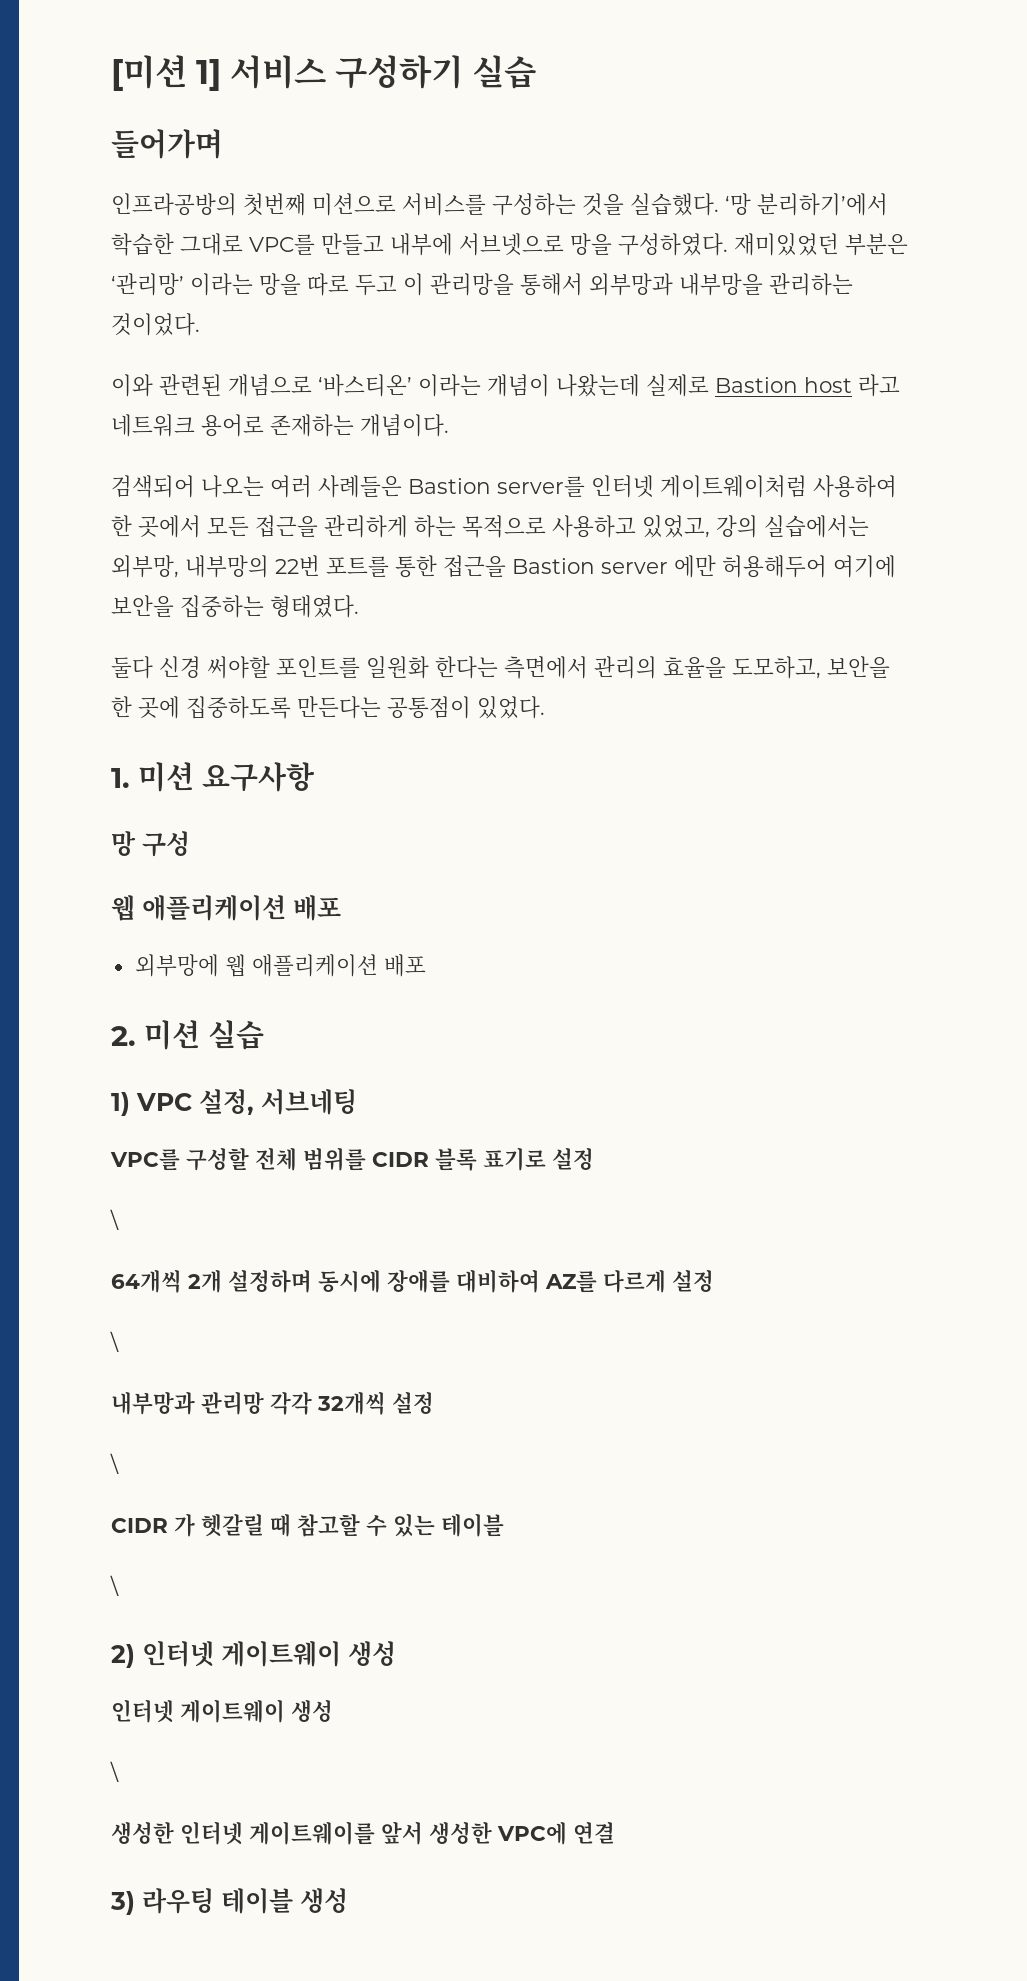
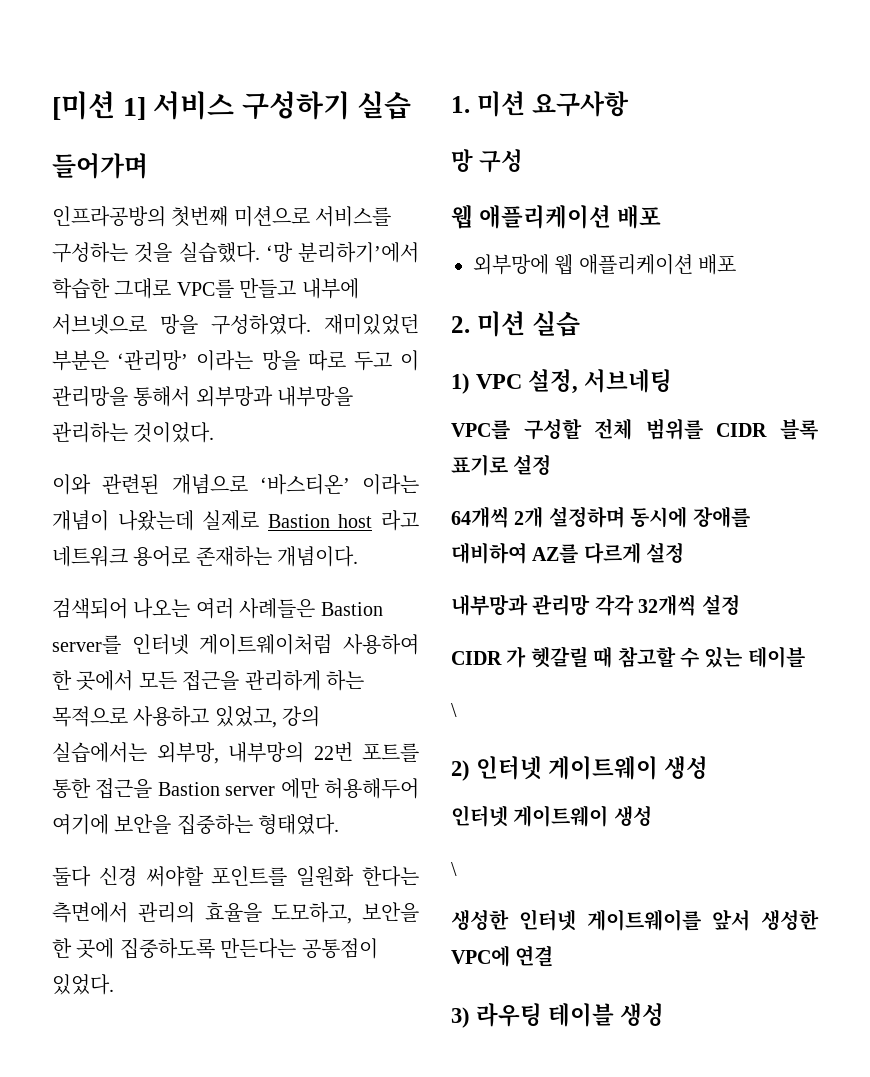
  VPC를 구성할 전체 범위를 CIDR 블록 표기로 설정
- \
  64개씩 2개 설정하며 동시에 장애를 대비하여 AZ를 다르게 설정
- \
  내부망과 관리망 각각 32개씩 설정
- \

